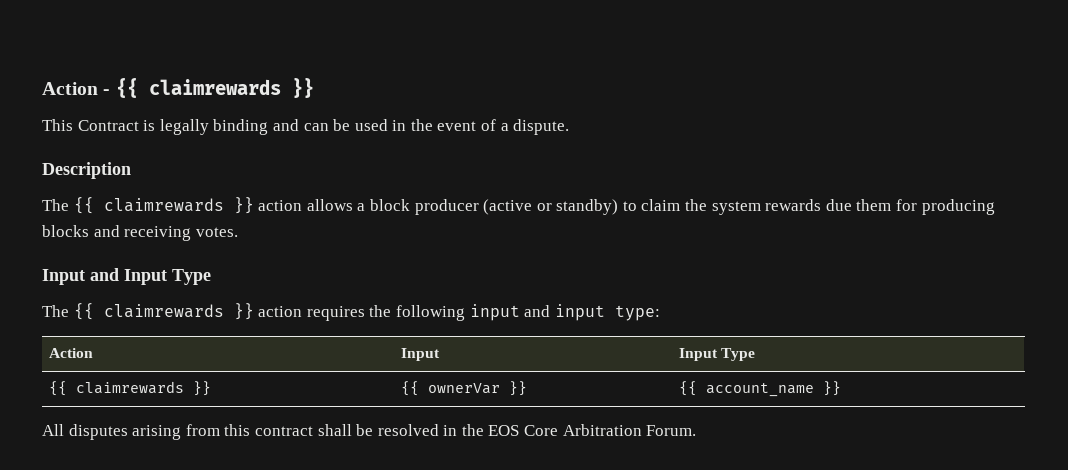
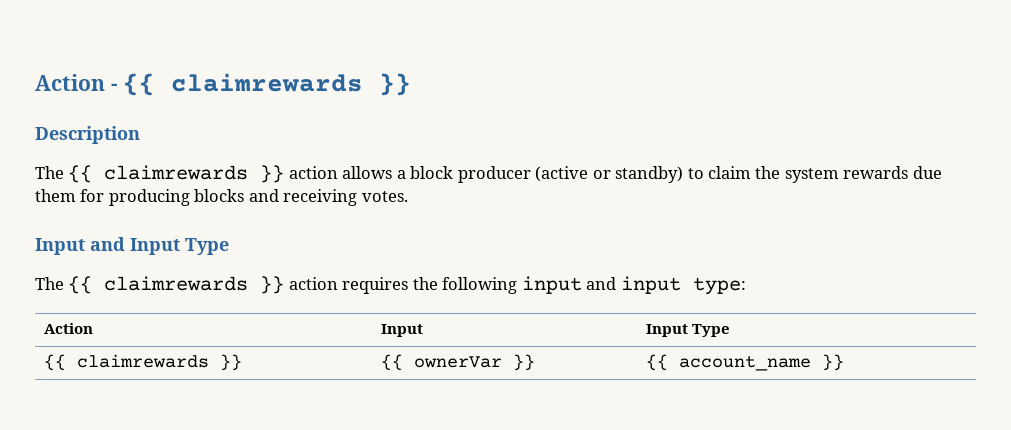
- This Contract is legally binding and can be used in the event of a dispute.
- All disputes arising from this contract shall be resolved in the EOS Core Arbitration Forum.

